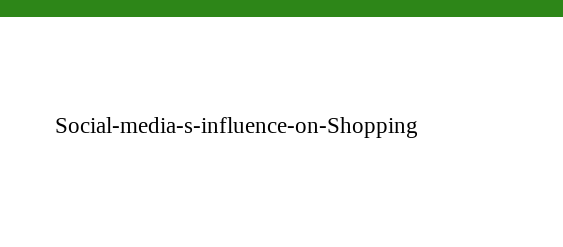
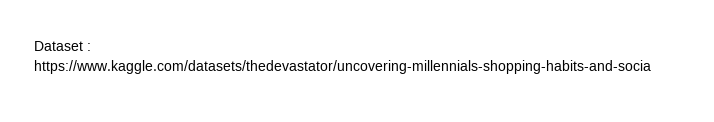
- Social-media-s-influence-on-Shopping
+ Dataset : https://www.kaggle.com/datasets/thedevastator/uncovering-millennials-shopping-habits-and-socia

